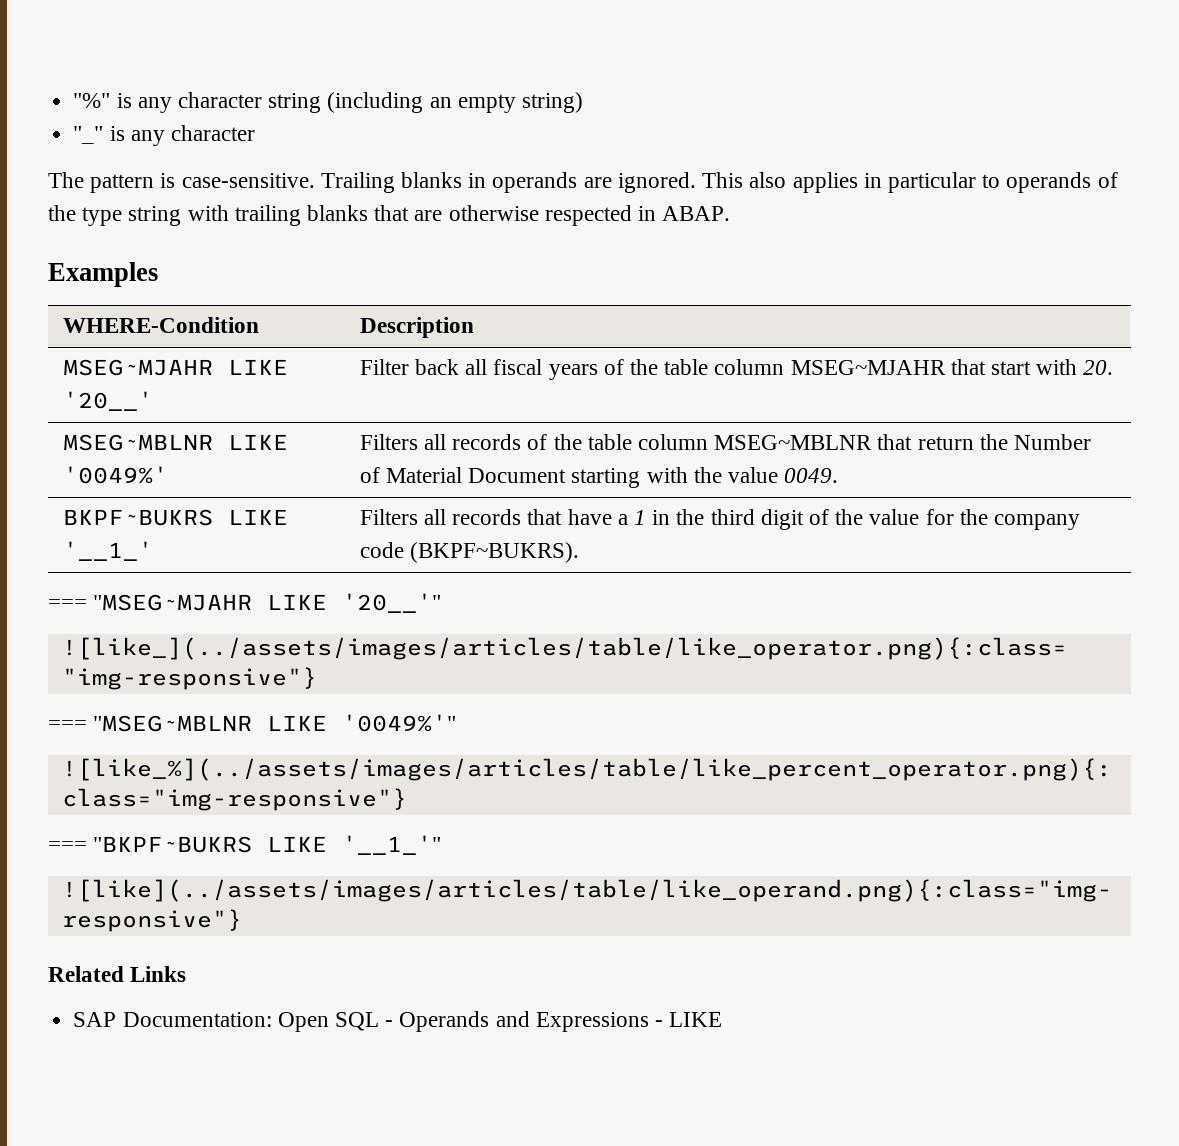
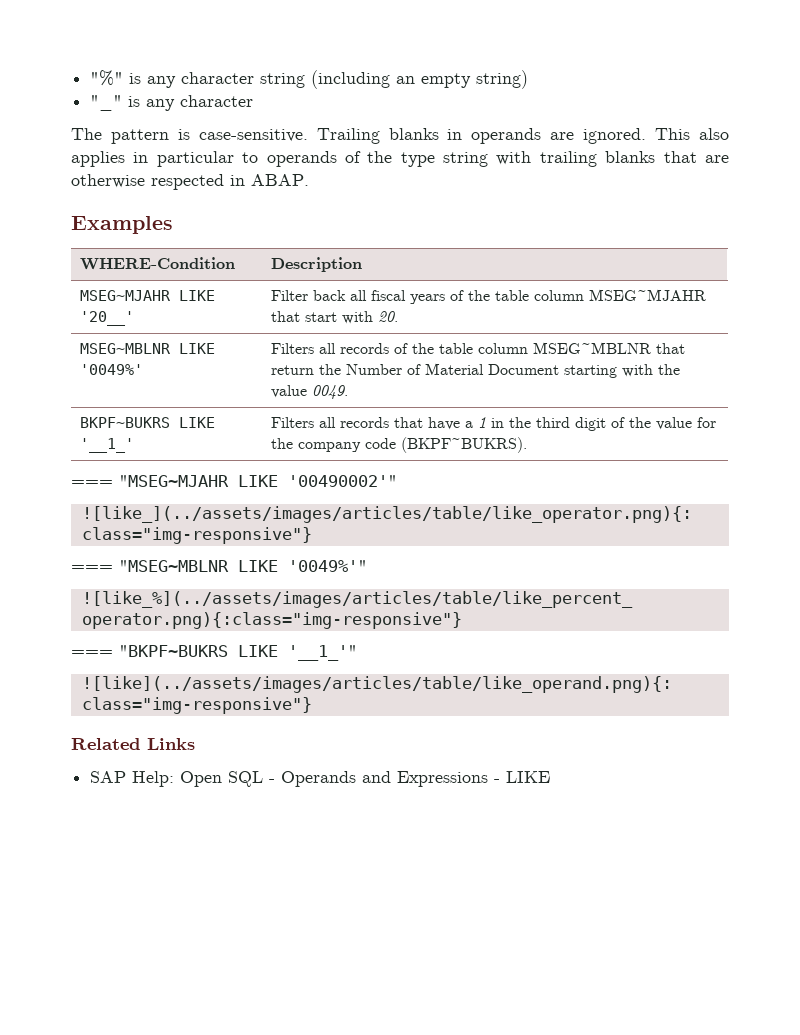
- === "MSEG~MJAHR LIKE '20__'"
+ === "MSEG~MJAHR LIKE '00490002'"
- SAP Documentation: Open SQL - Operands and Expressions - LIKE
+ SAP Help: Open SQL - Operands and Expressions - LIKE

